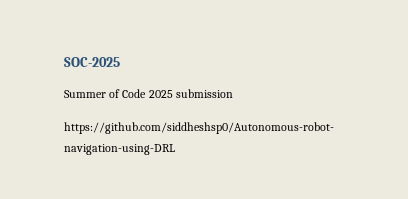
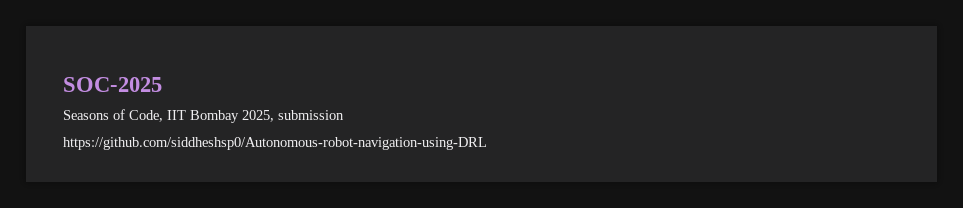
- Summer of Code 2025 submission
+ Seasons of Code, IIT Bombay 2025, submission

